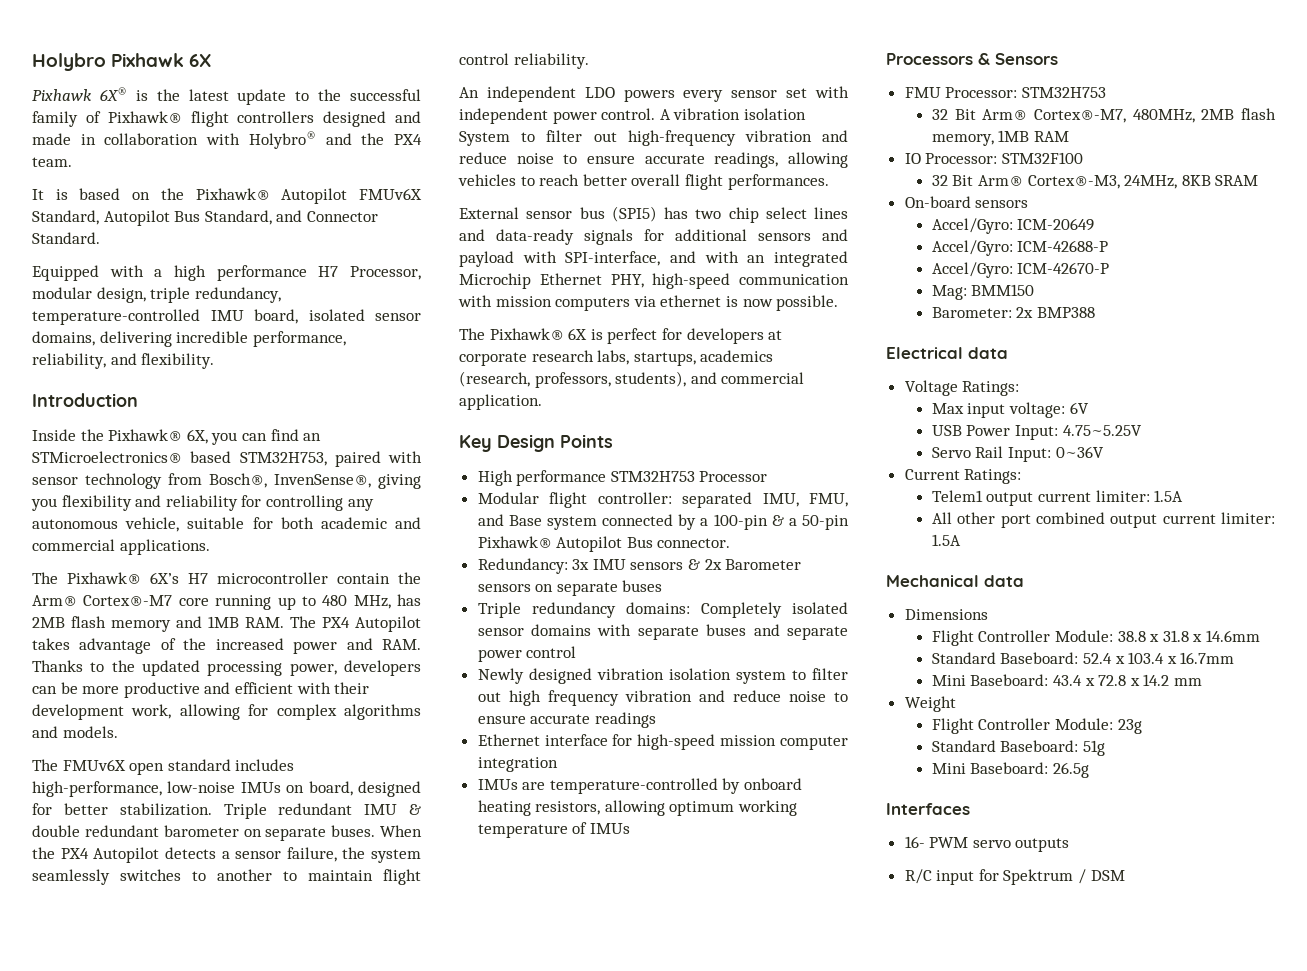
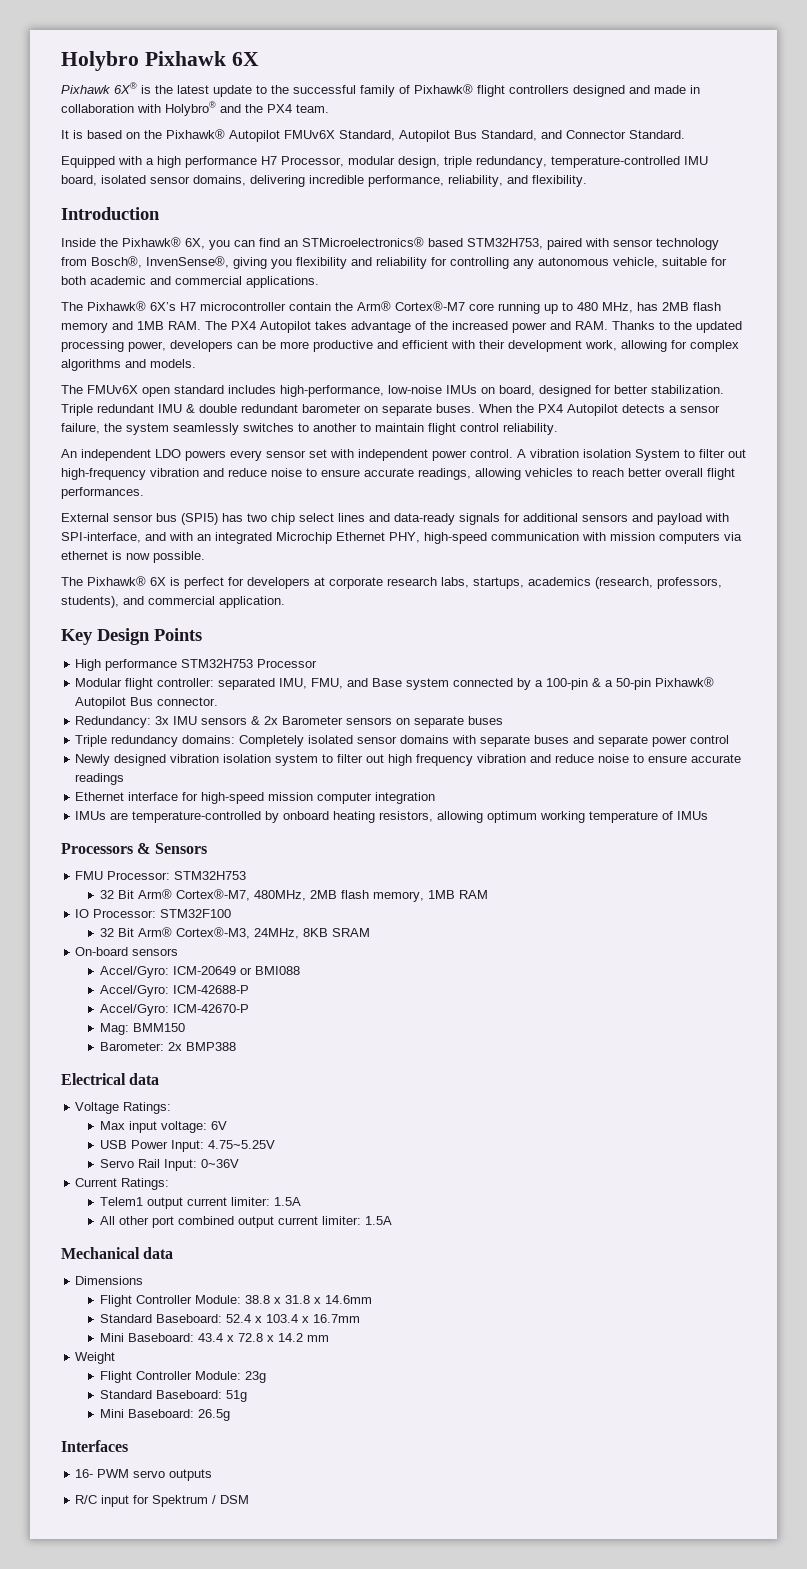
- Accel/Gyro: ICM-20649
+ Accel/Gyro: ICM-20649 or BMI088

